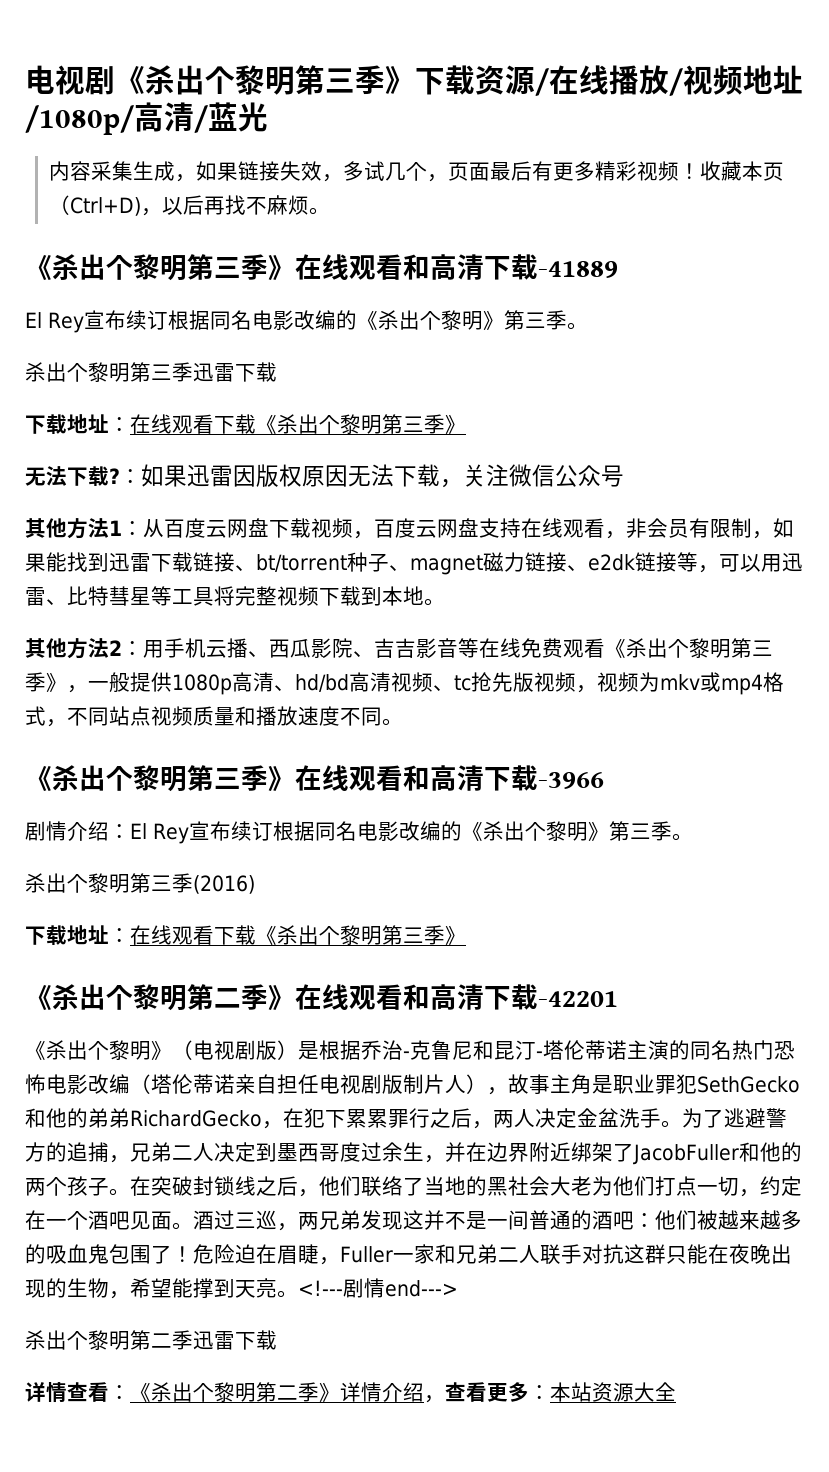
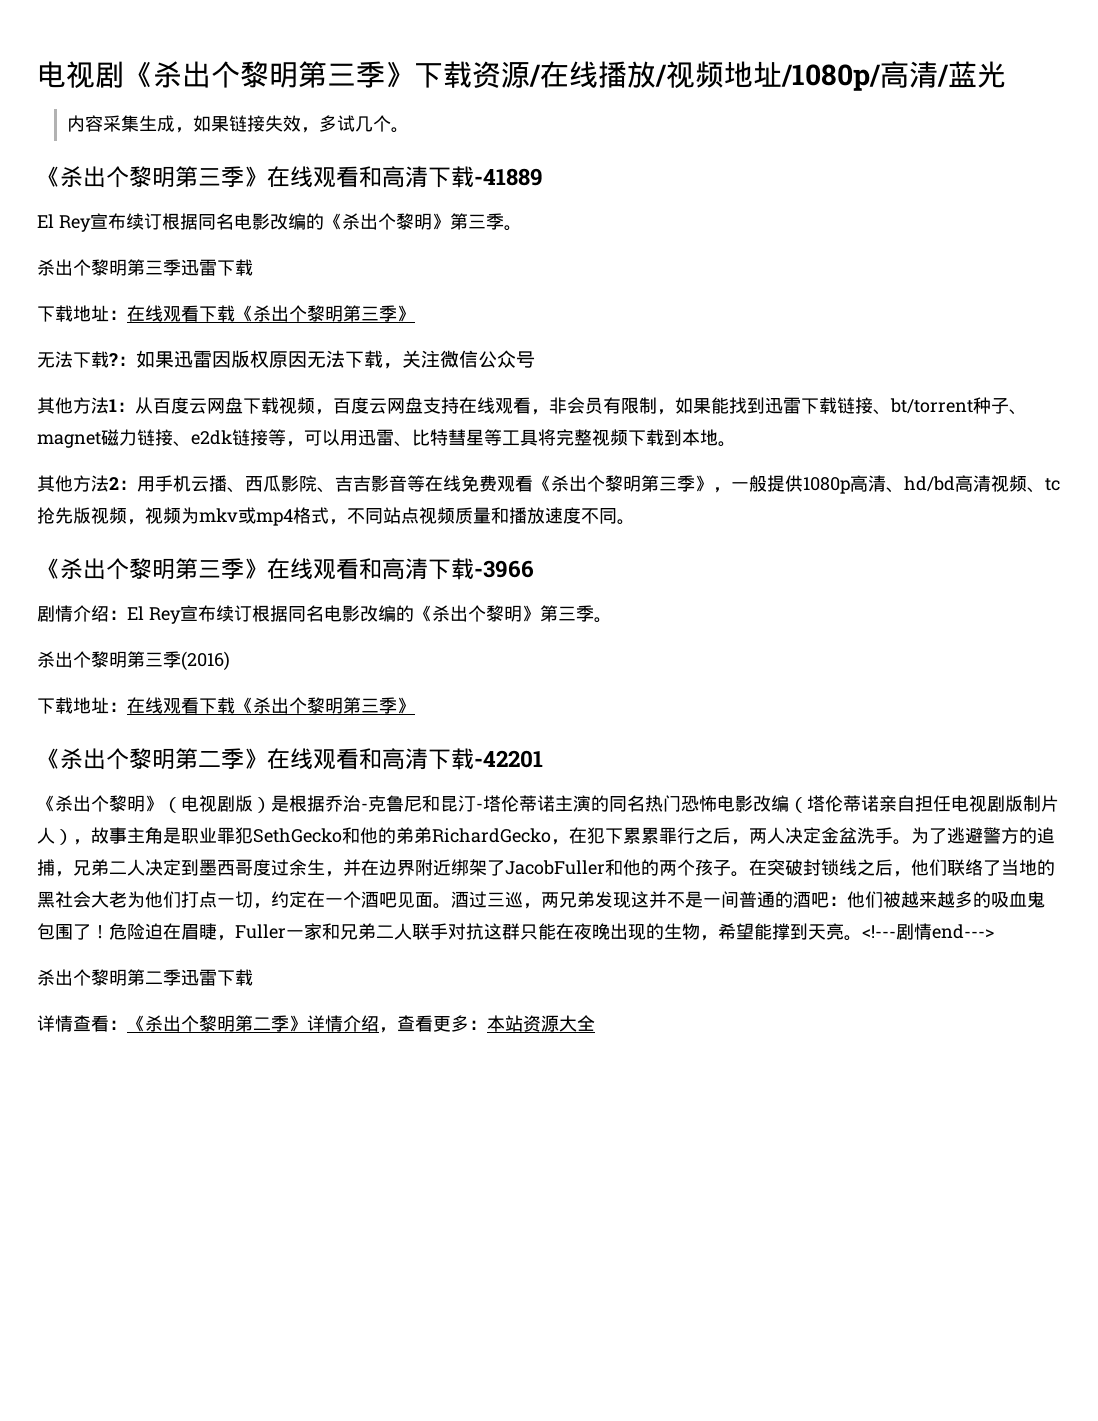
- 内容采集生成，如果链接失效，多试几个，页面最后有更多精彩视频！收藏本页（Ctrl+D)，以后再找不麻烦。
+ 内容采集生成，如果链接失效，多试几个。

